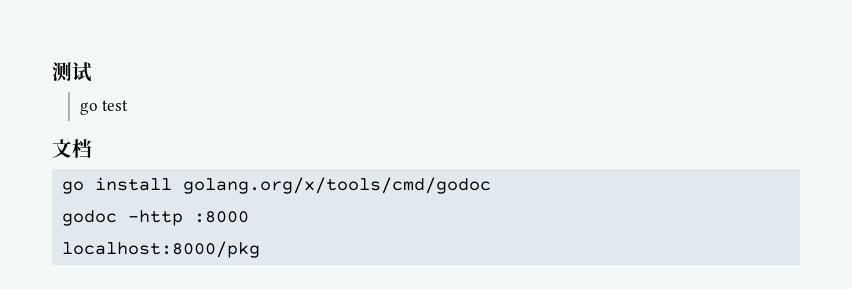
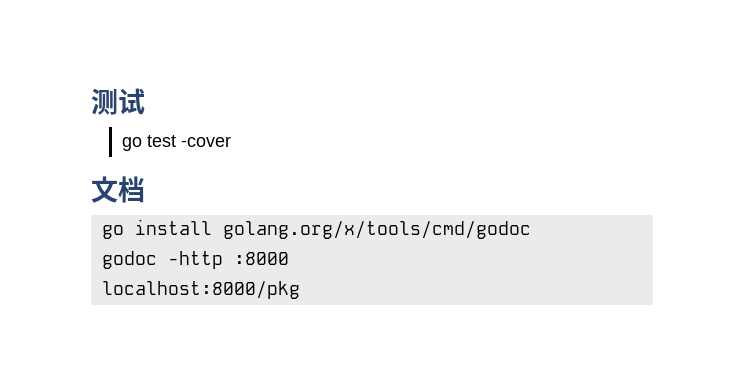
- go test
+ go test -cover

